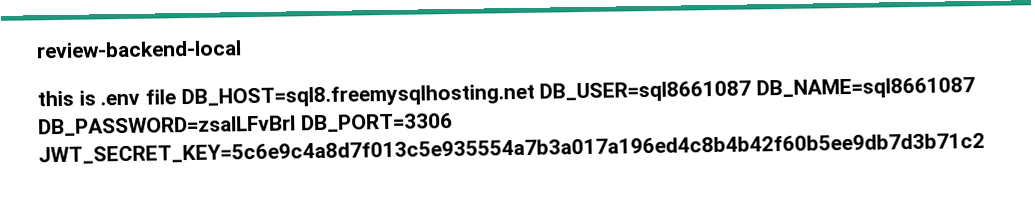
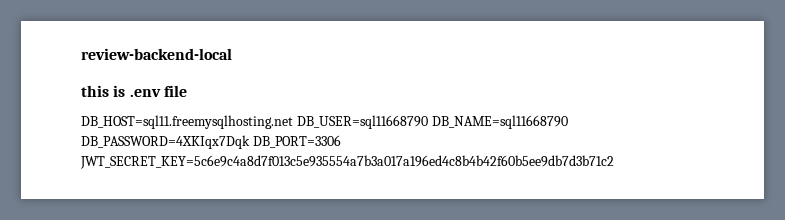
- this is .env file DB_HOST=sql8.freemysqlhosting.net DB_USER=sql8661087 DB_NAME=sql8661087 DB_PASSWORD=zsalLFvBrl DB_PORT=3306 JWT_SECRET_KEY=5c6e9c4a8d7f013c5e935554a7b3a017a196ed4c8b4b42f60b5ee9db7d3b71c2
+ this is .env file
+ DB_HOST=sql11.freemysqlhosting.net DB_USER=sql11668790 DB_NAME=sql11668790 DB_PASSWORD=4XKIqx7Dqk DB_PORT=3306 JWT_SECRET_KEY=5c6e9c4a8d7f013c5e935554a7b3a017a196ed4c8b4b42f60b5ee9db7d3b71c2

